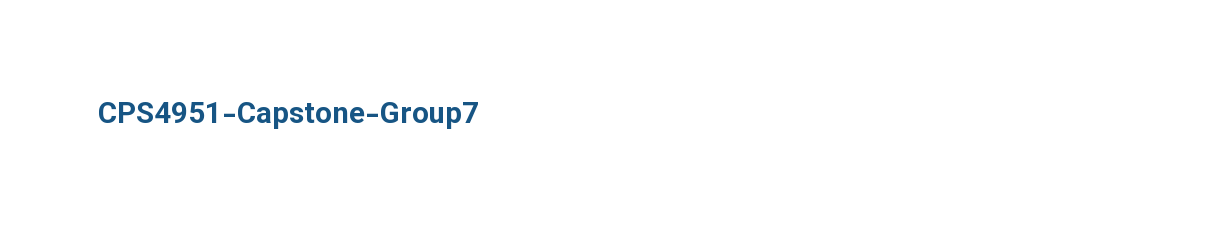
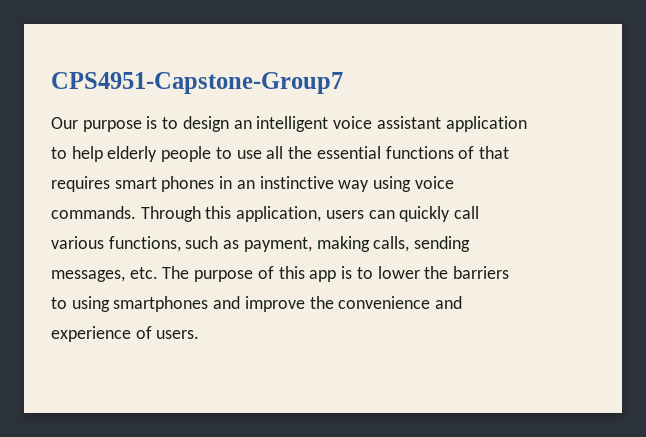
+ Our purpose is to design an intelligent voice assistant application to help elderly people to use all the essential functions of that requires smart phones in an instinctive way using voice commands. Through this application, users can quickly call various functions, such as payment, making calls, sending messages, etc. The purpose of this app is to lower the barriers to using smartphones and improve the convenience and experience of users.

